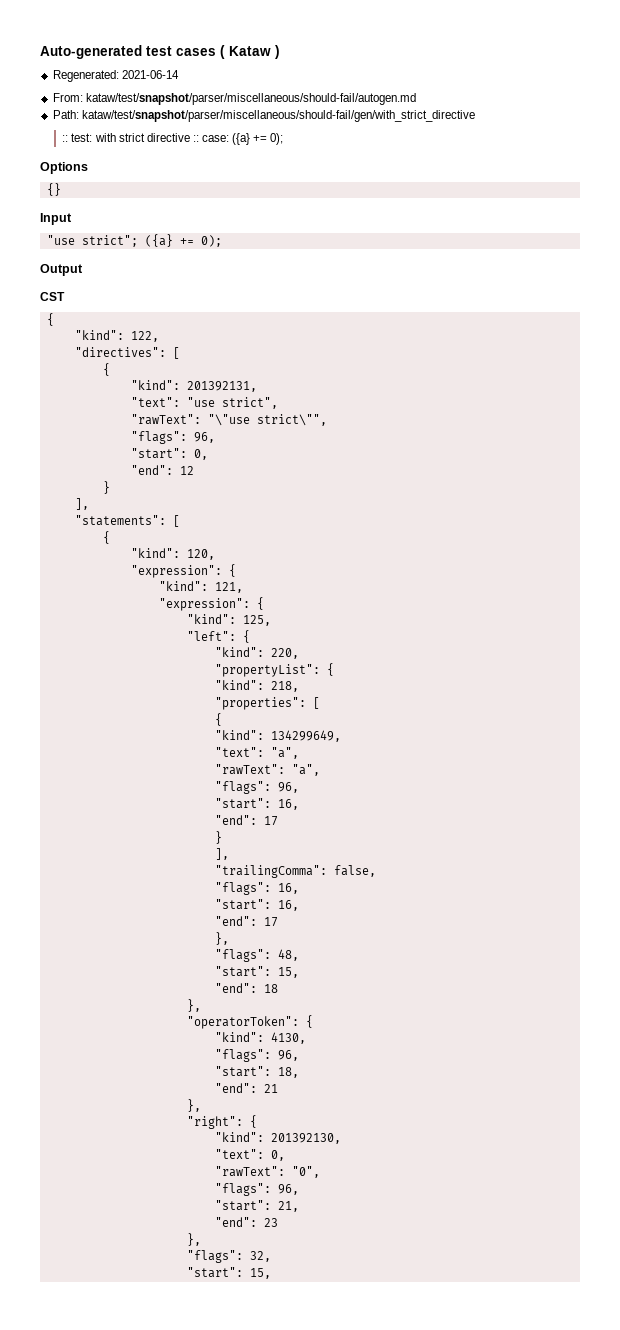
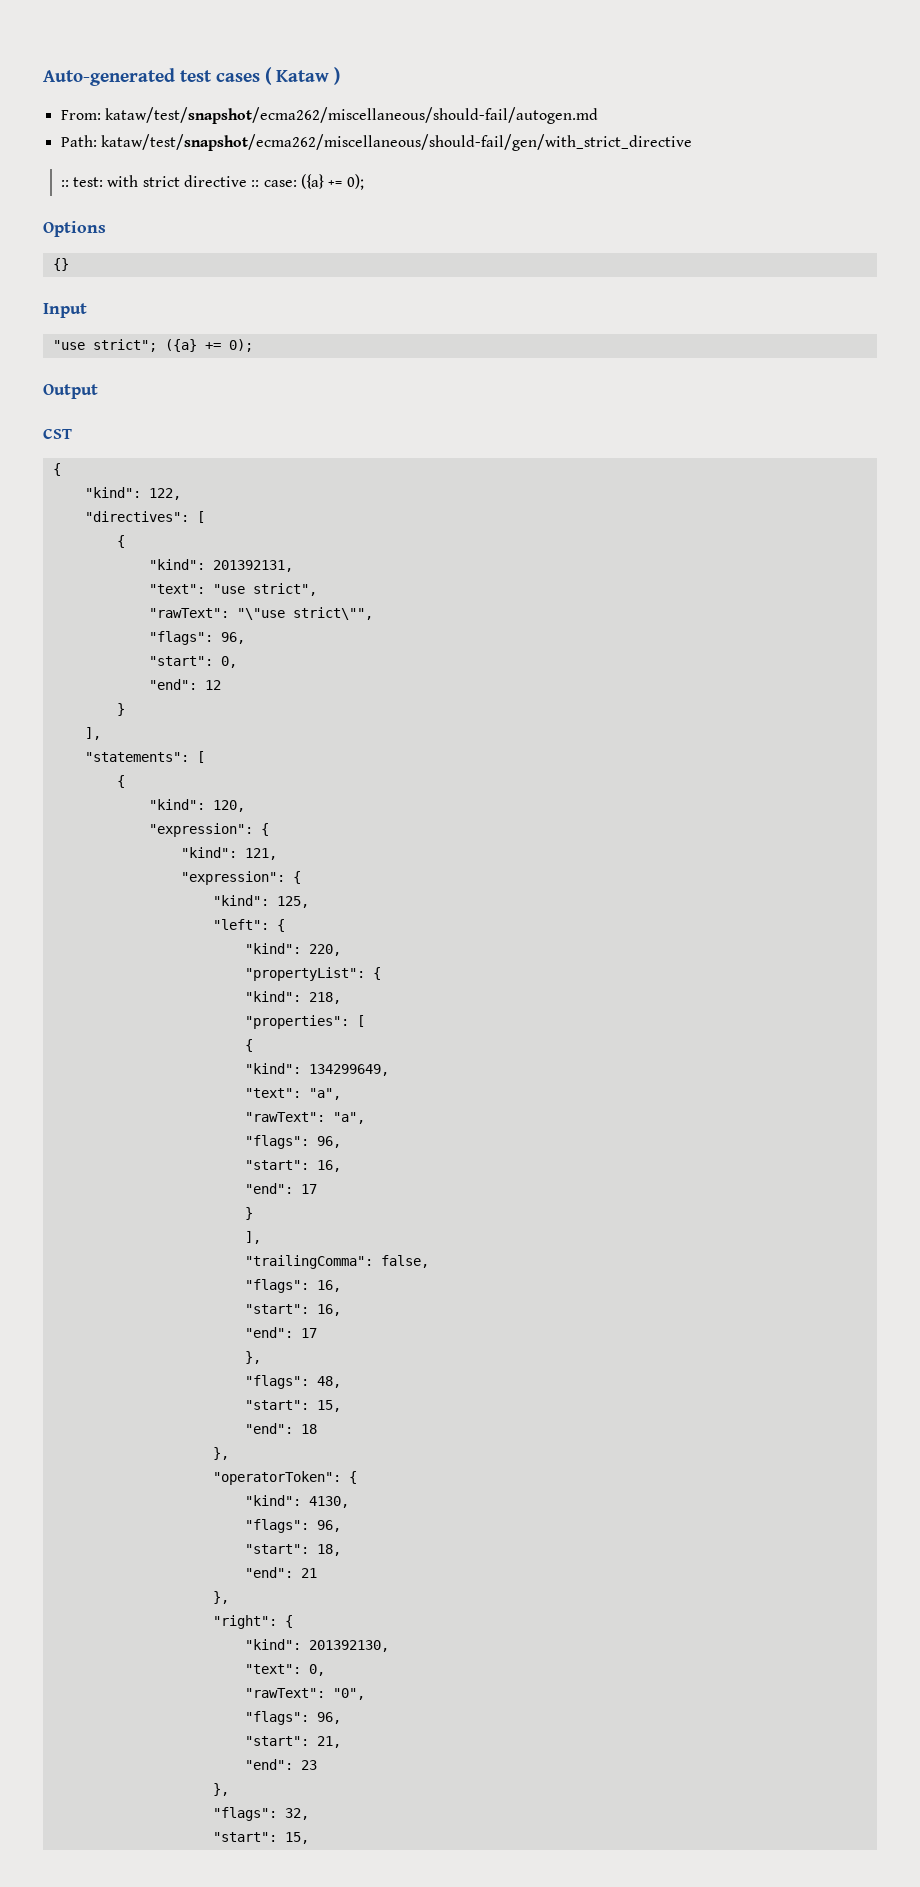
- Regenerated: 2021-06-14
- From: kataw/test/snapshot/parser/miscellaneous/should-fail/autogen.md
+ From: kataw/test/snapshot/ecma262/miscellaneous/should-fail/autogen.md
- Path: kataw/test/snapshot/parser/miscellaneous/should-fail/gen/with_strict_directive
+ Path: kataw/test/snapshot/ecma262/miscellaneous/should-fail/gen/with_strict_directive

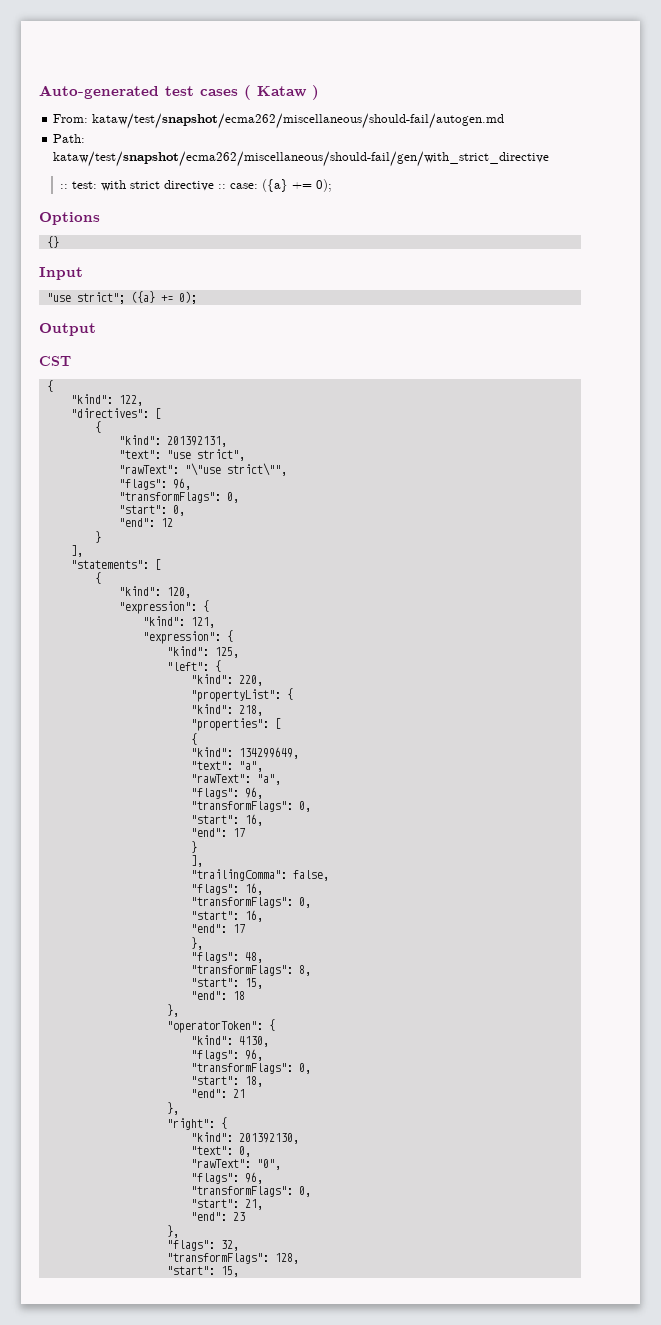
  "rawText": "\"use strict\"",
  "flags": 96,
+ "transformFlags": 0,
  "rawText": "a",
  "flags": 96,
+ "transformFlags": 0,
  "flags": 16,
+ "transformFlags": 0,
+ "transformFlags": 8,
  "kind": 4130,
  "flags": 96,
+ "transformFlags": 0,
  "rawText": "0",
  "flags": 96,
+ "transformFlags": 0,
+ "transformFlags": 128,

